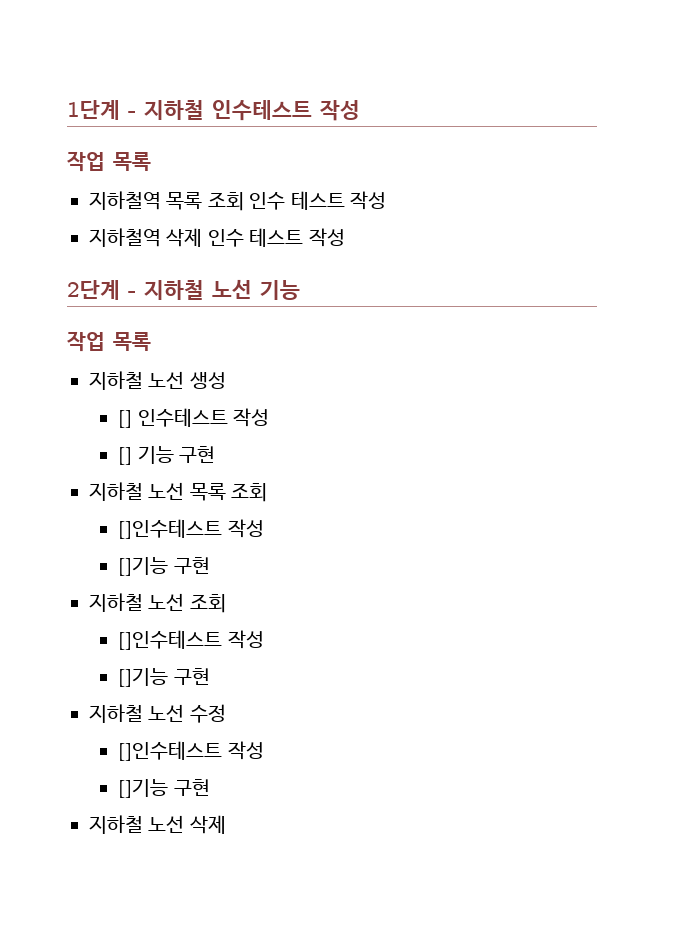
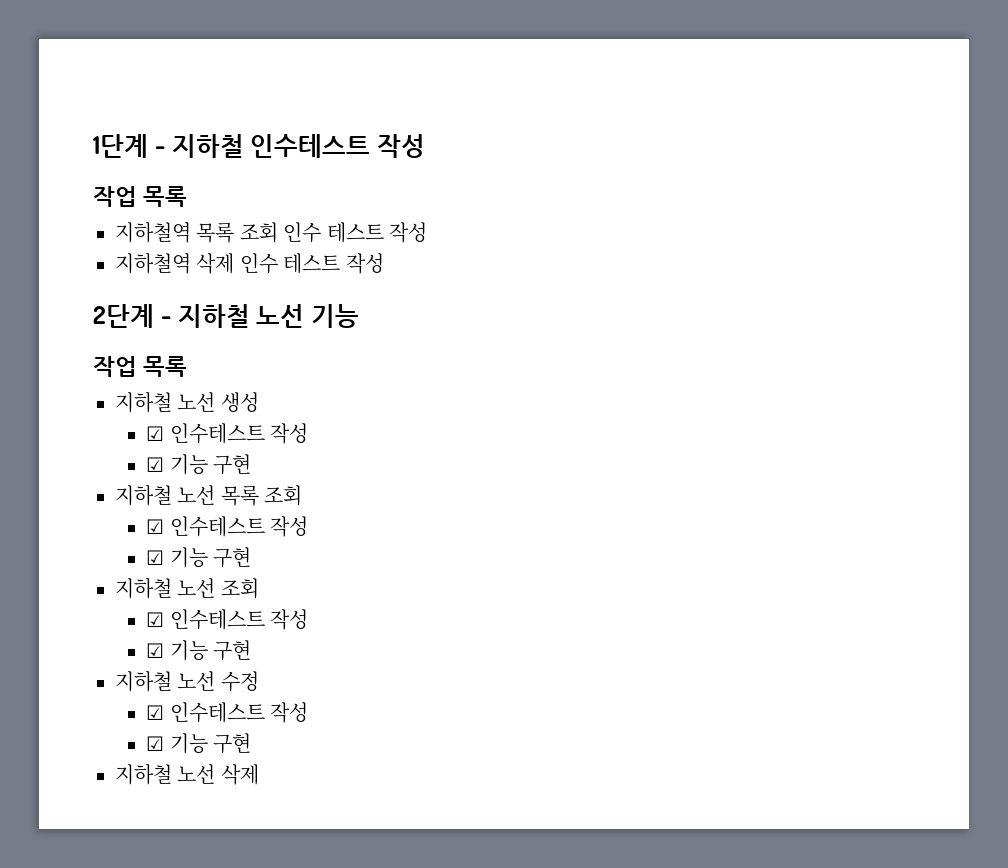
  지하철 노선 생성
- [] 인수테스트 작성
- [] 기능 구현
+ ☑ 인수테스트 작성
+ ☑ 기능 구현
  지하철 노선 목록 조회
- []인수테스트 작성
- []기능 구현
+ ☑ 인수테스트 작성
+ ☑ 기능 구현
  지하철 노선 조회
- []인수테스트 작성
- []기능 구현
+ ☑ 인수테스트 작성
+ ☑ 기능 구현
  지하철 노선 수정
- []인수테스트 작성
- []기능 구현
+ ☑ 인수테스트 작성
+ ☑ 기능 구현

